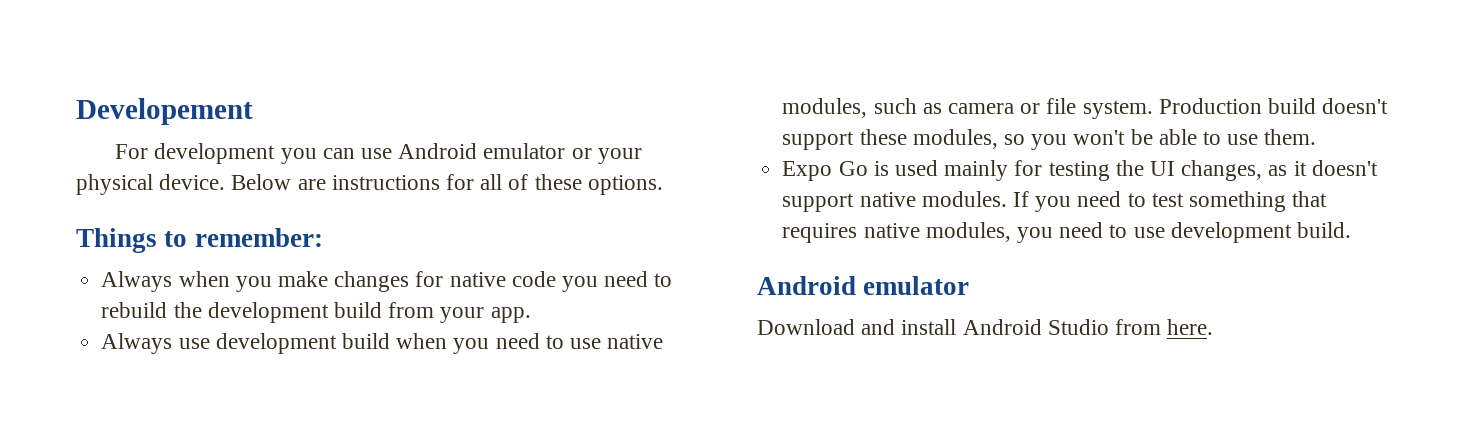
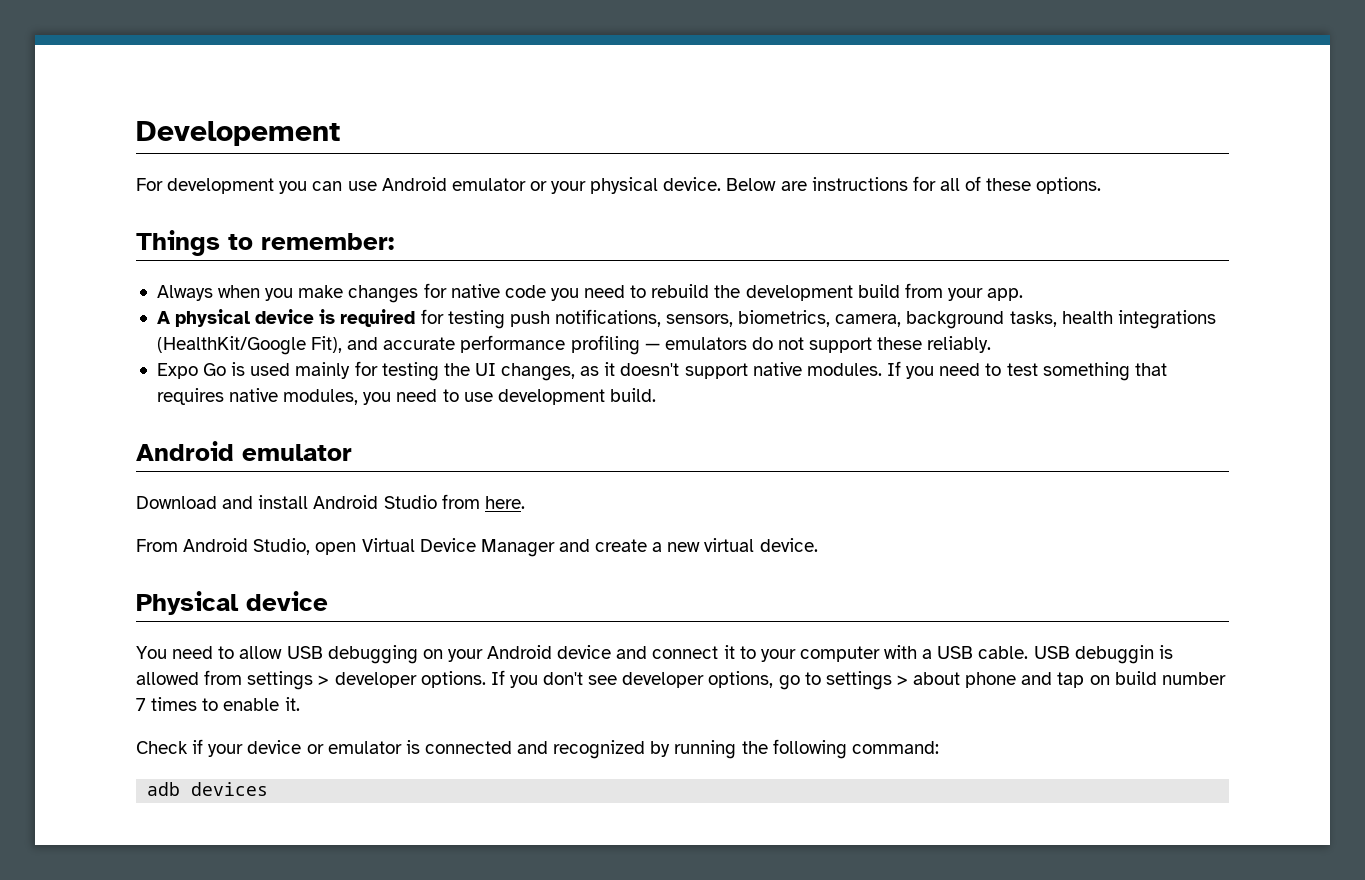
- Always use development build when you need to use native modules, such as camera or file system. Production build doesn't support these modules, so you won't be able to use them.
+ A physical device is required for testing push notifications, sensors, biometrics, camera, background tasks, health integrations (HealthKit/Google Fit), and accurate performance profiling — emulators do not support these reliably.
+ From Android Studio, open Virtual Device Manager and create a new virtual device.
+ Physical device
+ You need to allow USB debugging on your Android device and connect it to your computer with a USB cable. USB debuggin is allowed from settings > developer options. If you don't see developer options, go to settings > about phone and tap on build number 7 times to enable it.
+ Check if your device or emulator is connected and recognized by running the following command:
+ adb devices

